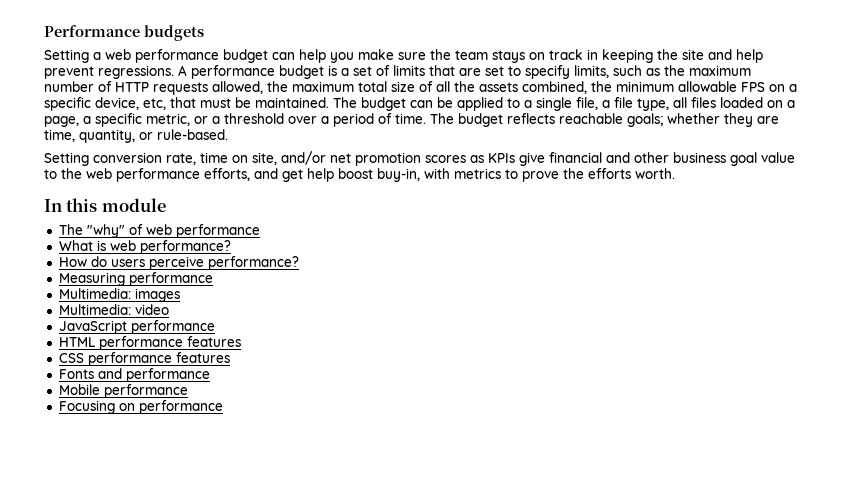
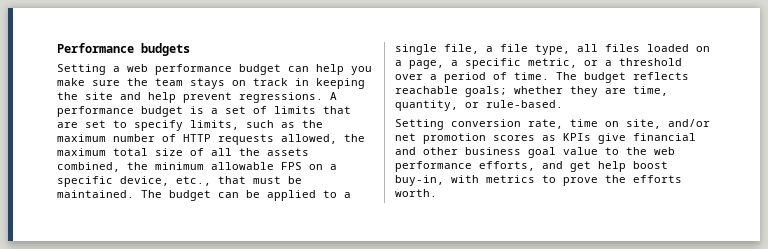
- A performance budget is a set of limits that are set to specify limits, such as the maximum number of HTTP requests allowed, the maximum total size of all the assets combined, the minimum allowable FPS on a specific device, etc, that must be maintained.
+ A performance budget is a set of limits that are set to specify limits, such as the maximum number of HTTP requests allowed, the maximum total size of all the assets combined, the minimum allowable FPS on a specific device, etc., that must be maintained.
- In this module
- The "why" of web performance
- What is web performance?
- How do users perceive performance?
- Measuring performance
- Multimedia: images
- Multimedia: video
- JavaScript performance
- HTML performance features
- CSS performance features
- Fonts and performance
- Mobile performance
- Focusing on performance

